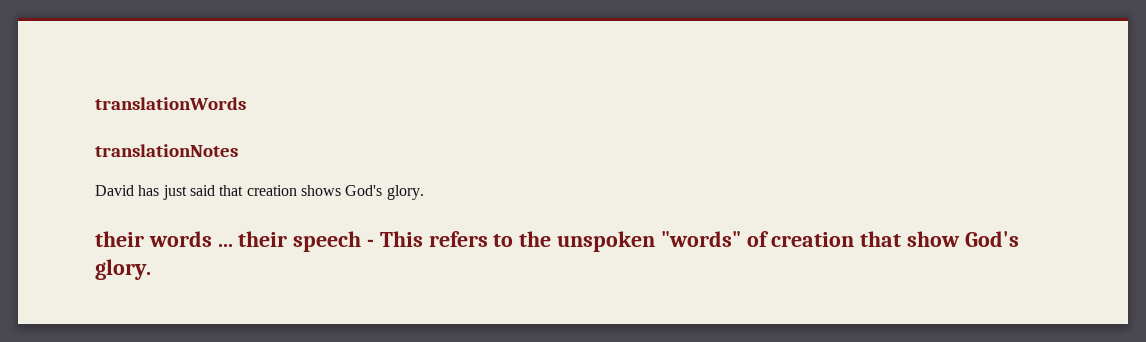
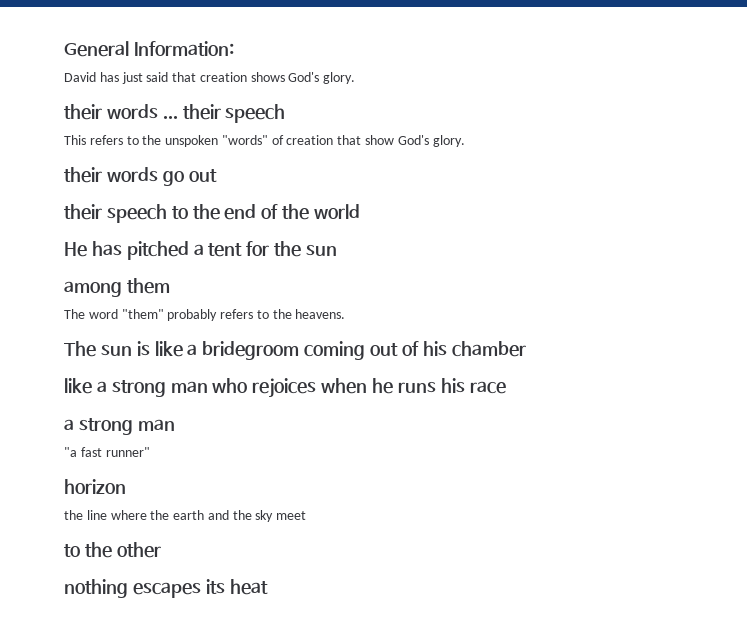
- translationWords
- translationNotes
+ General Information:
- their words ... their speech - This refers to the unspoken "words" of creation that show God's glory.
+ their words ... their speech
+ This refers to the unspoken "words" of creation that show God's glory.
+ their words go out
+ their speech to the end of the world
+ He has pitched a tent for the sun
+ among them
+ The word "them" probably refers to the heavens.
+ The sun is like a bridegroom coming out of his chamber
+ like a strong man who rejoices when he runs his race
+ a strong man
+ "a fast runner"
+ horizon
+ the line where the earth and the sky meet
+ to the other
+ nothing escapes its heat

